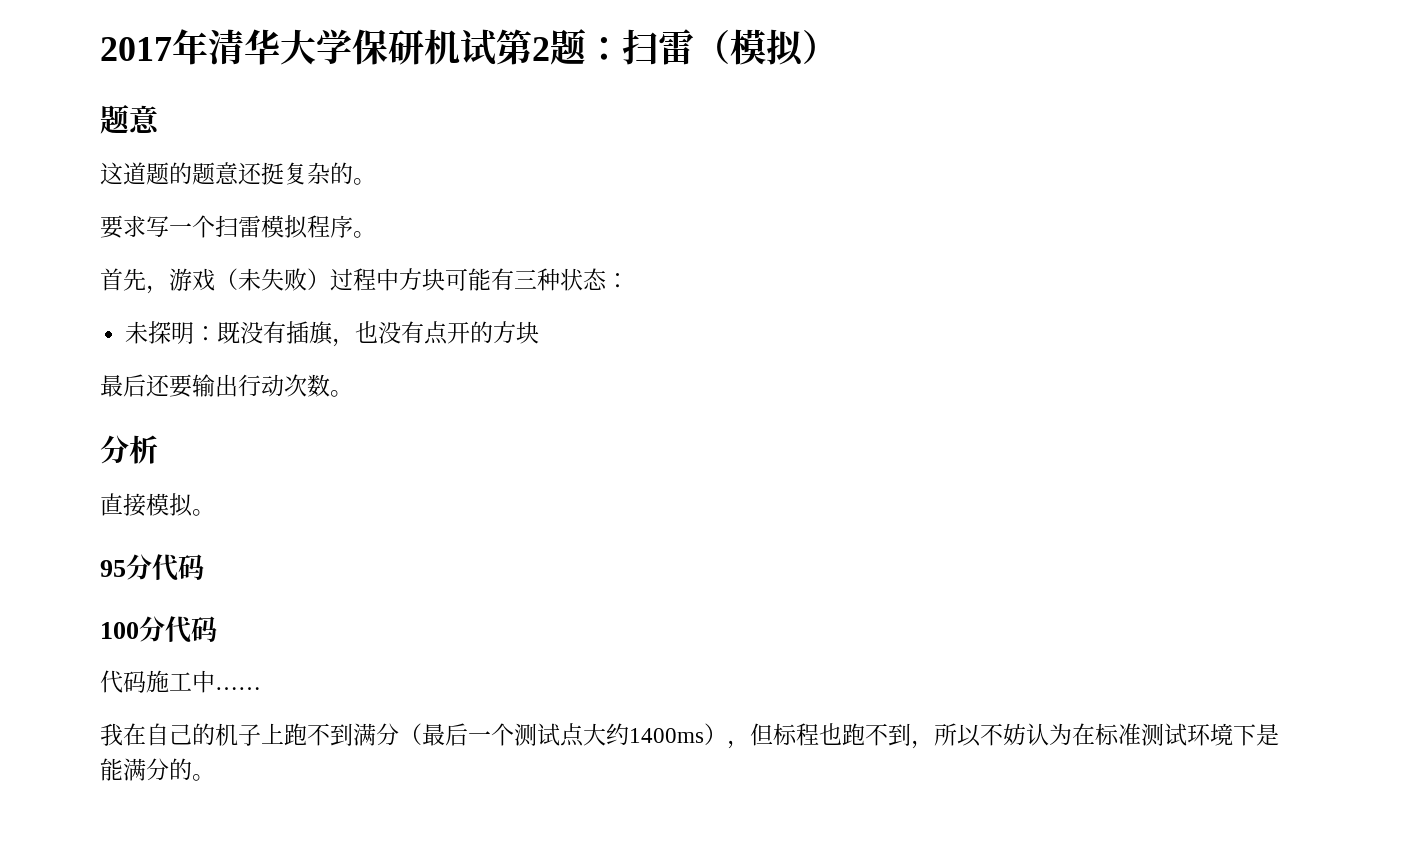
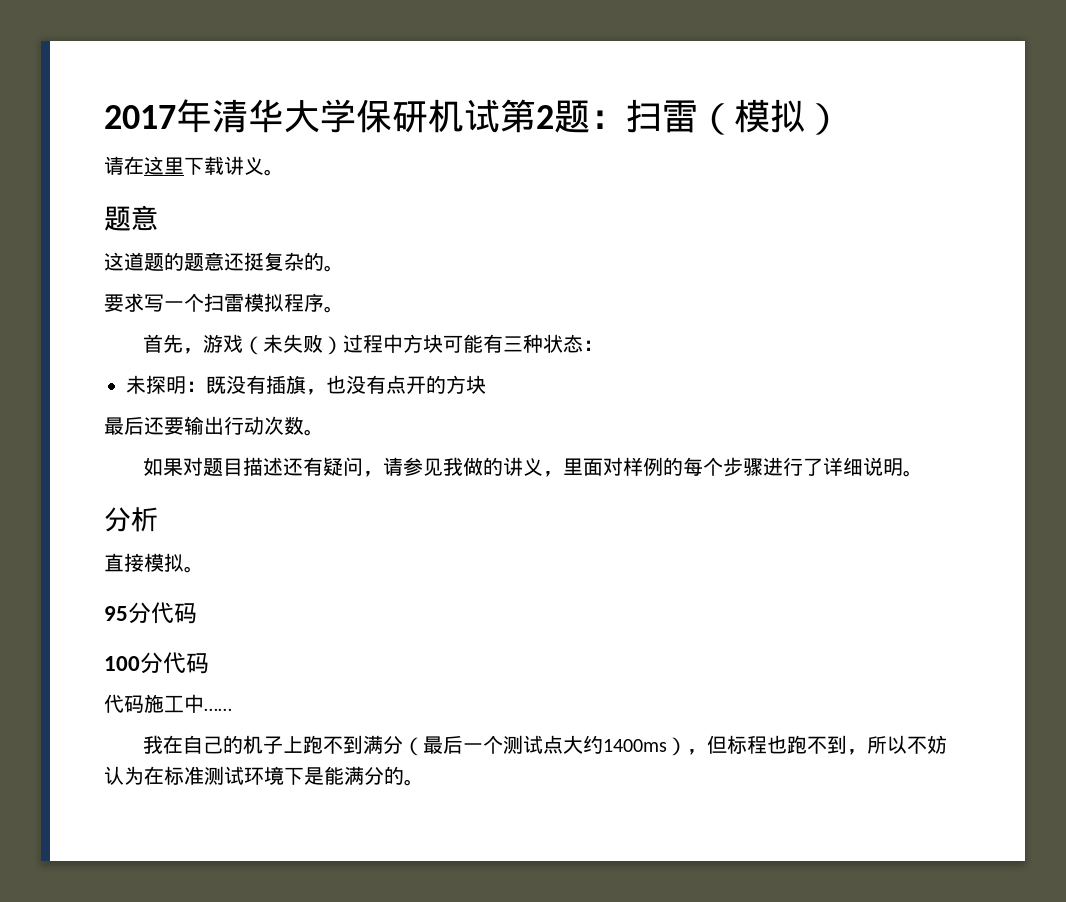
+ 请在这里下载讲义。
+ 如果对题目描述还有疑问，请参见我做的讲义，里面对样例的每个步骤进行了详细说明。

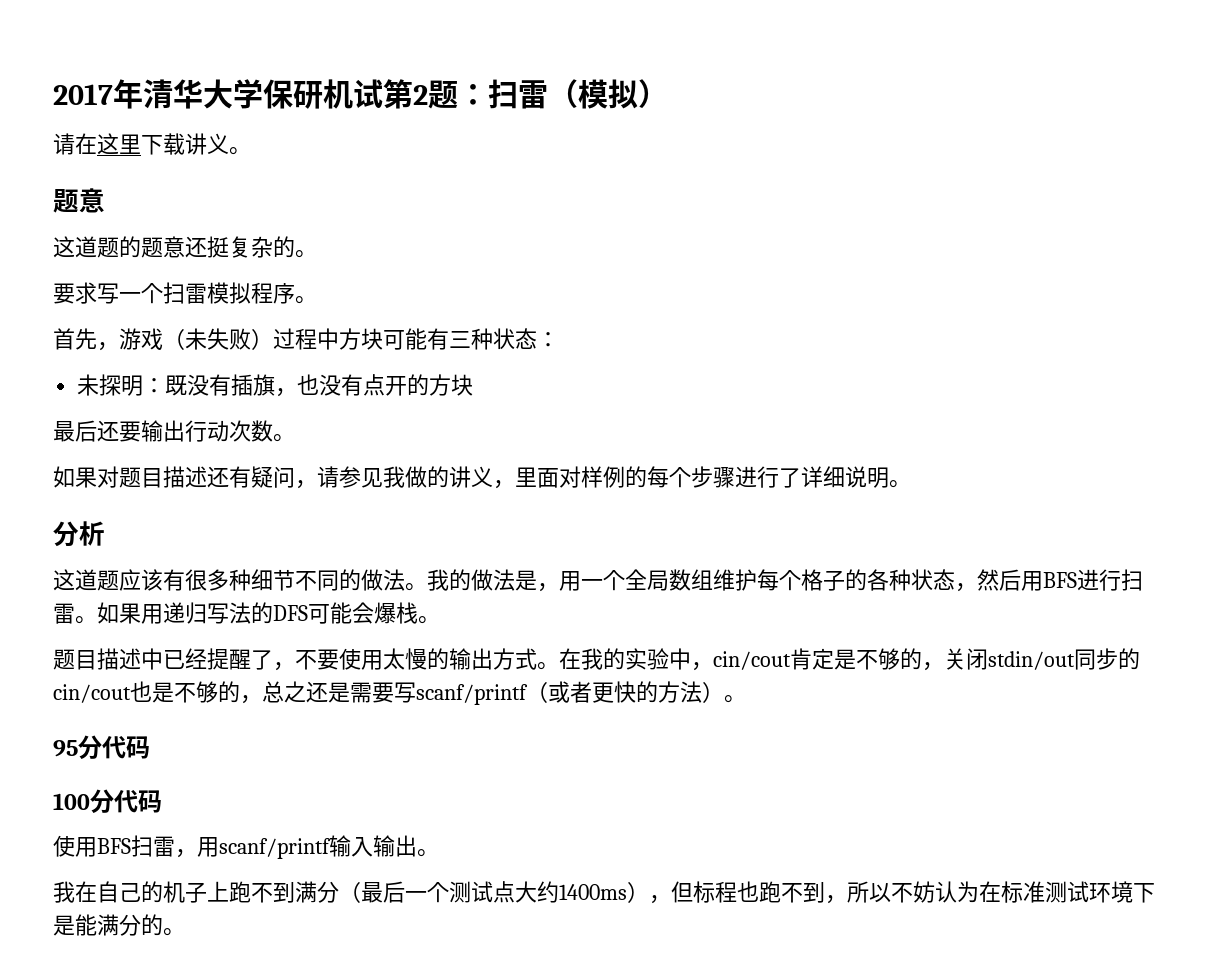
- 直接模拟。
+ 这道题应该有很多种细节不同的做法。我的做法是，用一个全局数组维护每个格子的各种状态，然后用BFS进行扫雷。如果用递归写法的DFS可能会爆栈。
+ 题目描述中已经提醒了，不要使用太慢的输出方式。在我的实验中，cin/cout肯定是不够的，关闭stdin/out同步的cin/cout也是不够的，总之还是需要写scanf/printf（或者更快的方法）。
- 代码施工中……
+ 使用BFS扫雷，用scanf/printf输入输出。

